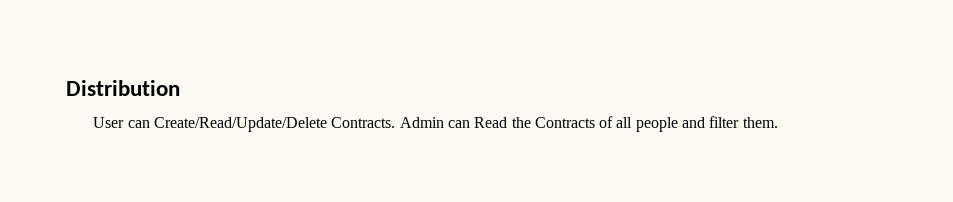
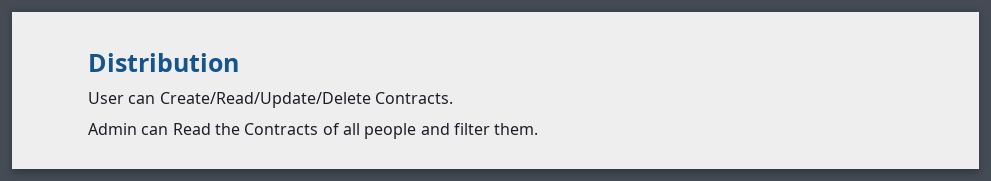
- User can Create/Read/Update/Delete Contracts. Admin can Read the Contracts of all people and filter them.
+ User can Create/Read/Update/Delete Contracts.
+ Admin can Read the Contracts of all people and filter them.

